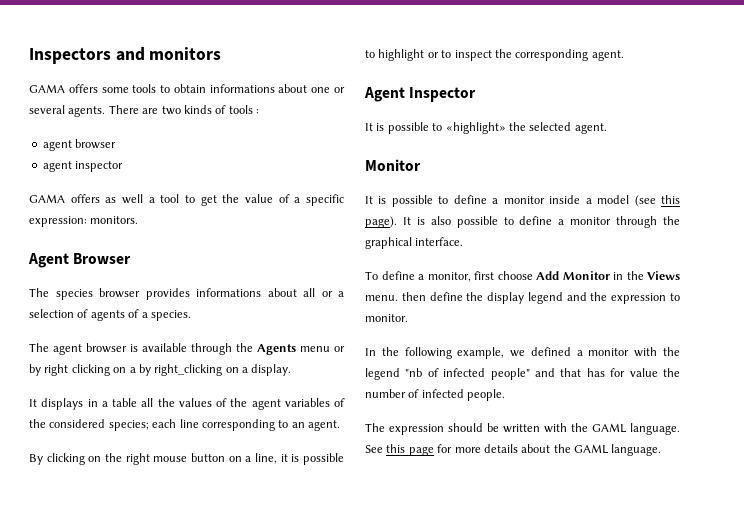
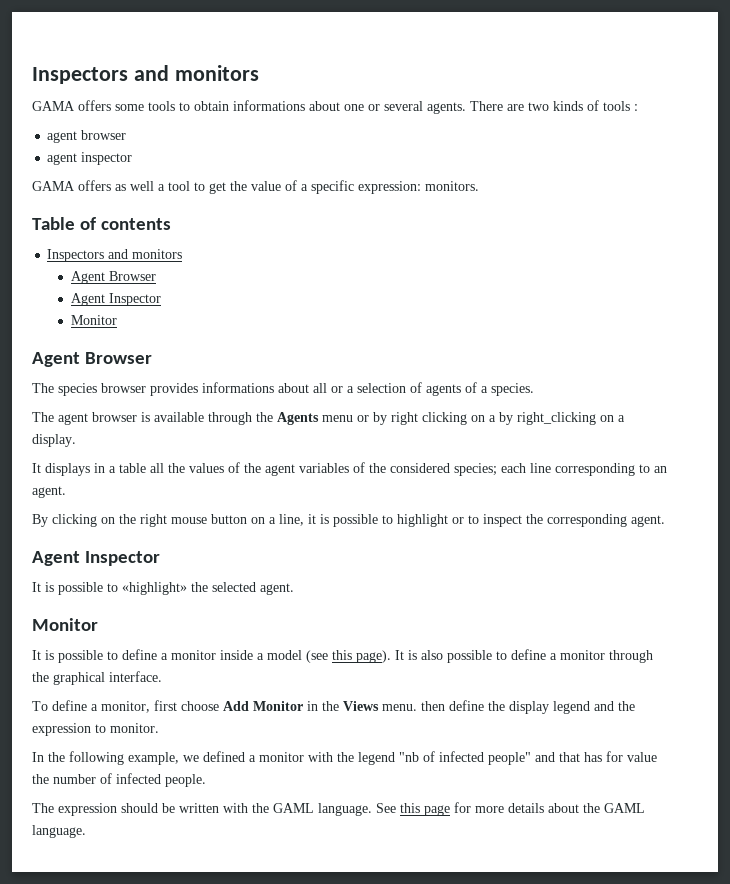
+ Table of contents
+ Inspectors and monitors
+ Agent Browser
+ Agent Inspector
+ Monitor

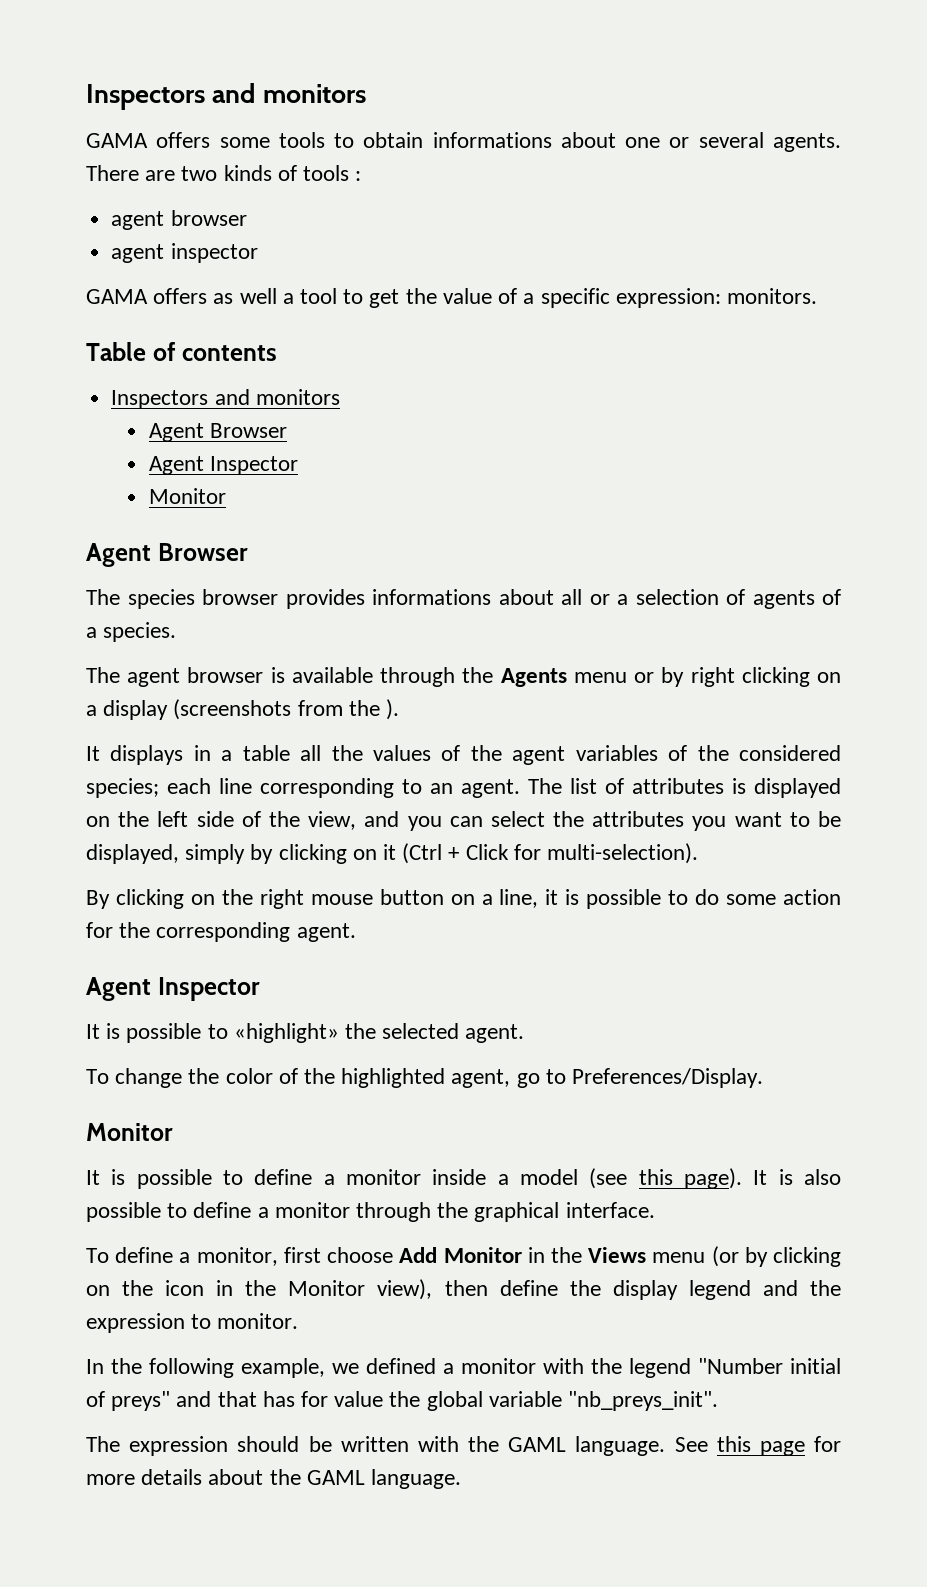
- The agent browser is available through the Agents menu or by right clicking on a by right_clicking on a display.
+ The agent browser is available through the Agents menu or by right clicking on a display (screenshots from the ).
+ The list of attributes is displayed on the left side of the view, and you can select the attributes you want to be displayed, simply by clicking on it (Ctrl + Click for multi-selection).
- By clicking on the right mouse button on a line, it is possible to highlight or to inspect the corresponding agent.
+ By clicking on the right mouse button on a line, it is possible to do some action for the corresponding agent.
+ To change the color of the highlighted agent, go to Preferences/Display.
- To define a monitor, first choose Add Monitor in the Views menu. then define the display legend and the expression to monitor.
+ To define a monitor, first choose Add Monitor in the Views menu (or by clicking on the icon in the Monitor view), then define the display legend and the expression to monitor.
- In the following example, we defined a monitor with the legend "nb of infected people" and that has for value the number of infected people.
+ In the following example, we defined a monitor with the legend "Number initial of preys" and that has for value the global variable "nb_preys_init".

